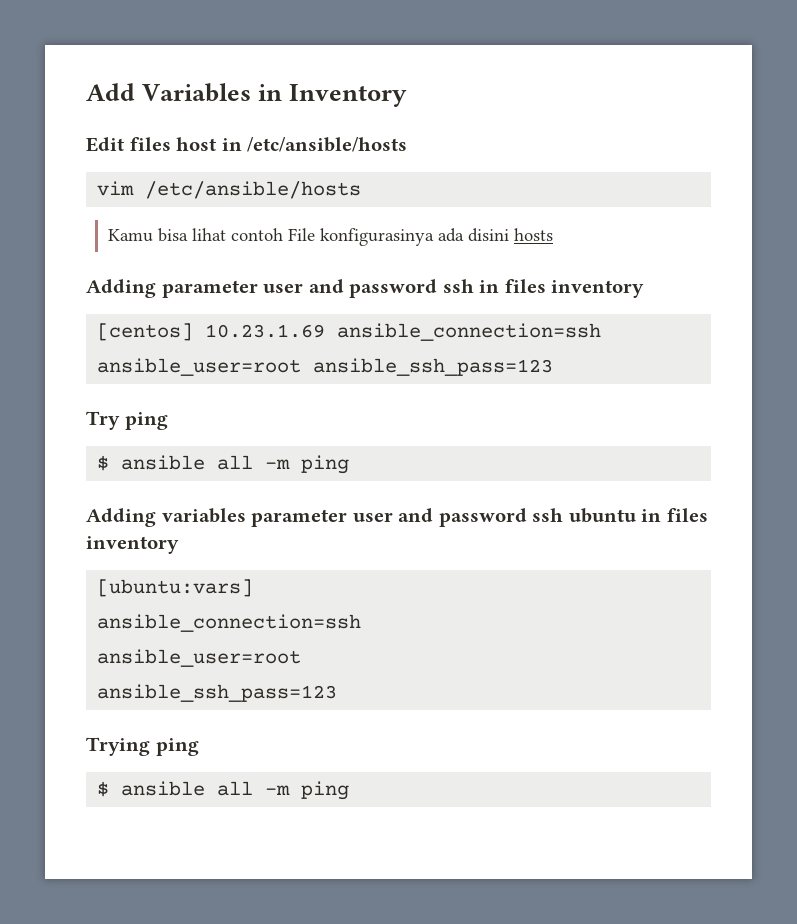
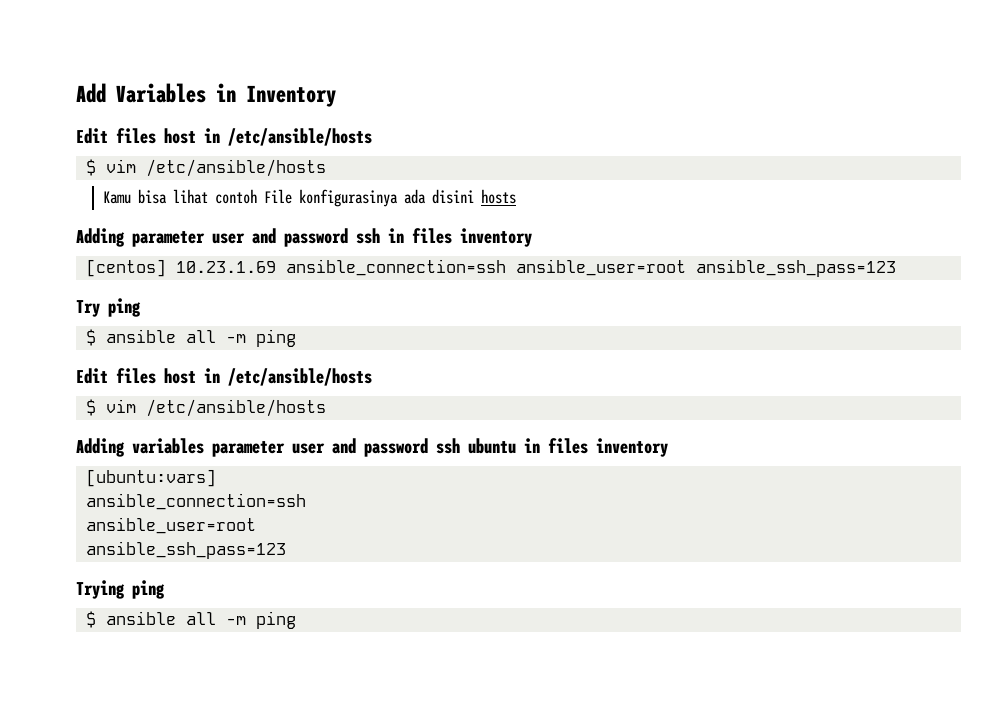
  Add Variables in Inventory
  Edit files host in /etc/ansible/hosts
- vim /etc/ansible/hosts
+ $ vim /etc/ansible/hosts
  Try ping
  $ ansible all -m ping
+ Edit files host in /etc/ansible/hosts
+ $ vim /etc/ansible/hosts

